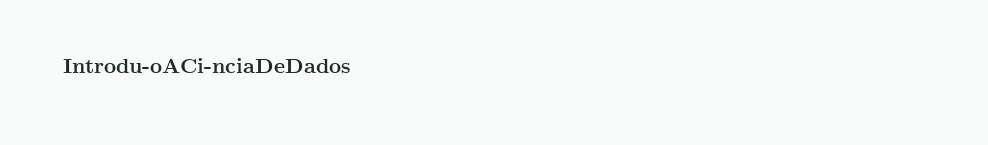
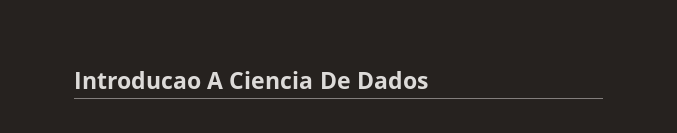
- Introdu-oACi-nciaDeDados
+ Introducao A Ciencia De Dados

